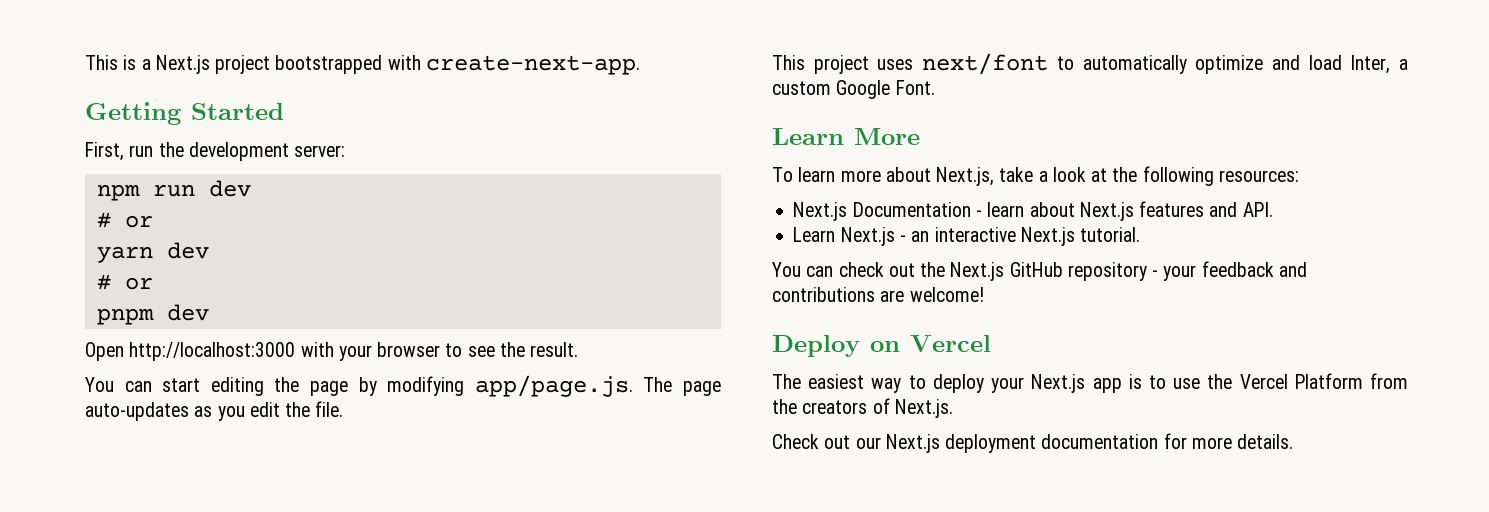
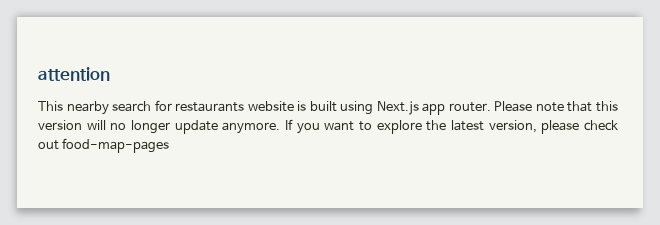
- This is a Next.js project bootstrapped with create-next-app.
- Getting Started
- First, run the development server:
- npm run dev
- # or
- yarn dev
- # or
- pnpm dev
- Open http://localhost:3000 with your browser to see the result.
- You can start editing the page by modifying app/page.js. The page auto-updates as you edit the file.
- This project uses next/font to automatically optimize and load Inter, a custom Google Font.
- Learn More
- To learn more about Next.js, take a look at the following resources:
- Next.js Documentation - learn about Next.js features and API.
- Learn Next.js - an interactive Next.js tutorial.
- You can check out the Next.js GitHub repository - your feedback and contributions are welcome!
- Deploy on Vercel
- The easiest way to deploy your Next.js app is to use the Vercel Platform from the creators of Next.js.
- Check out our Next.js deployment documentation for more details.
+ attention
+ This nearby search for restaurants website is built using Next.js app router. Please note that this version will no longer update anymore. If you want to explore the latest version, please check out food-map-pages

